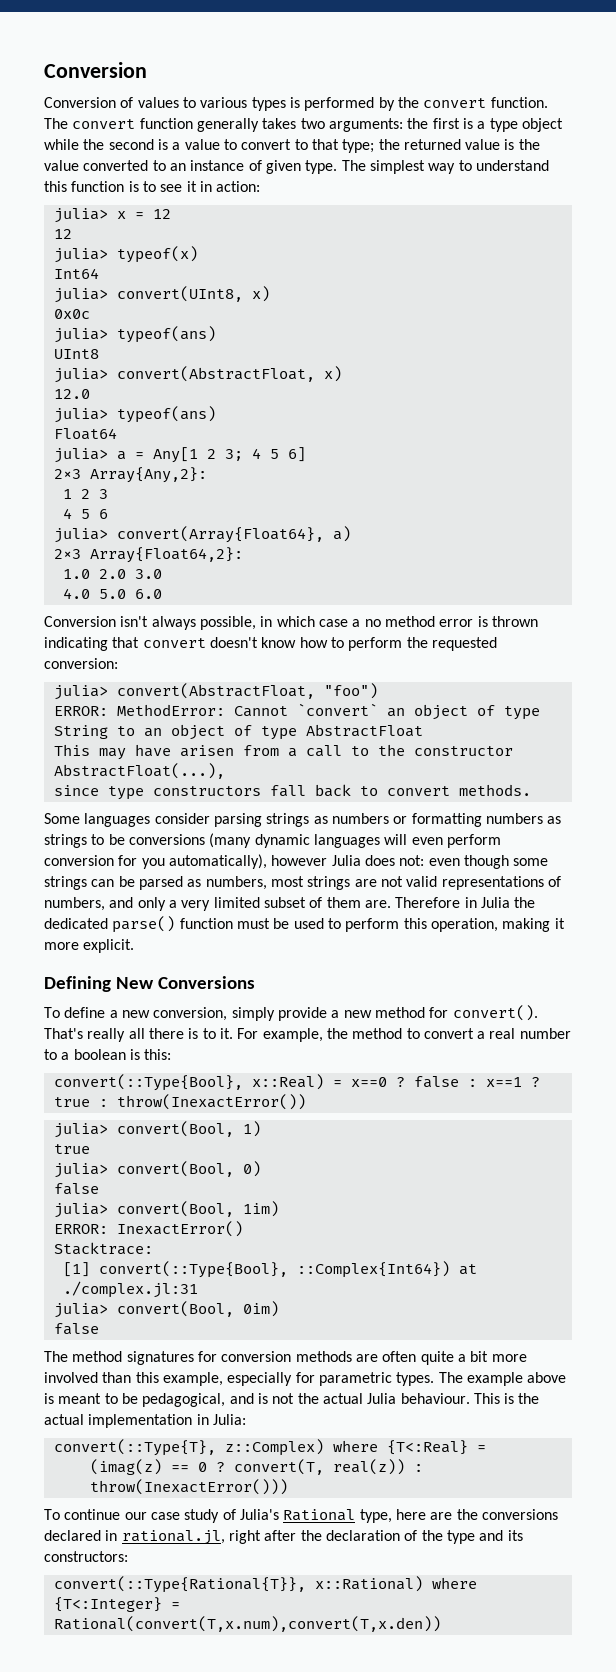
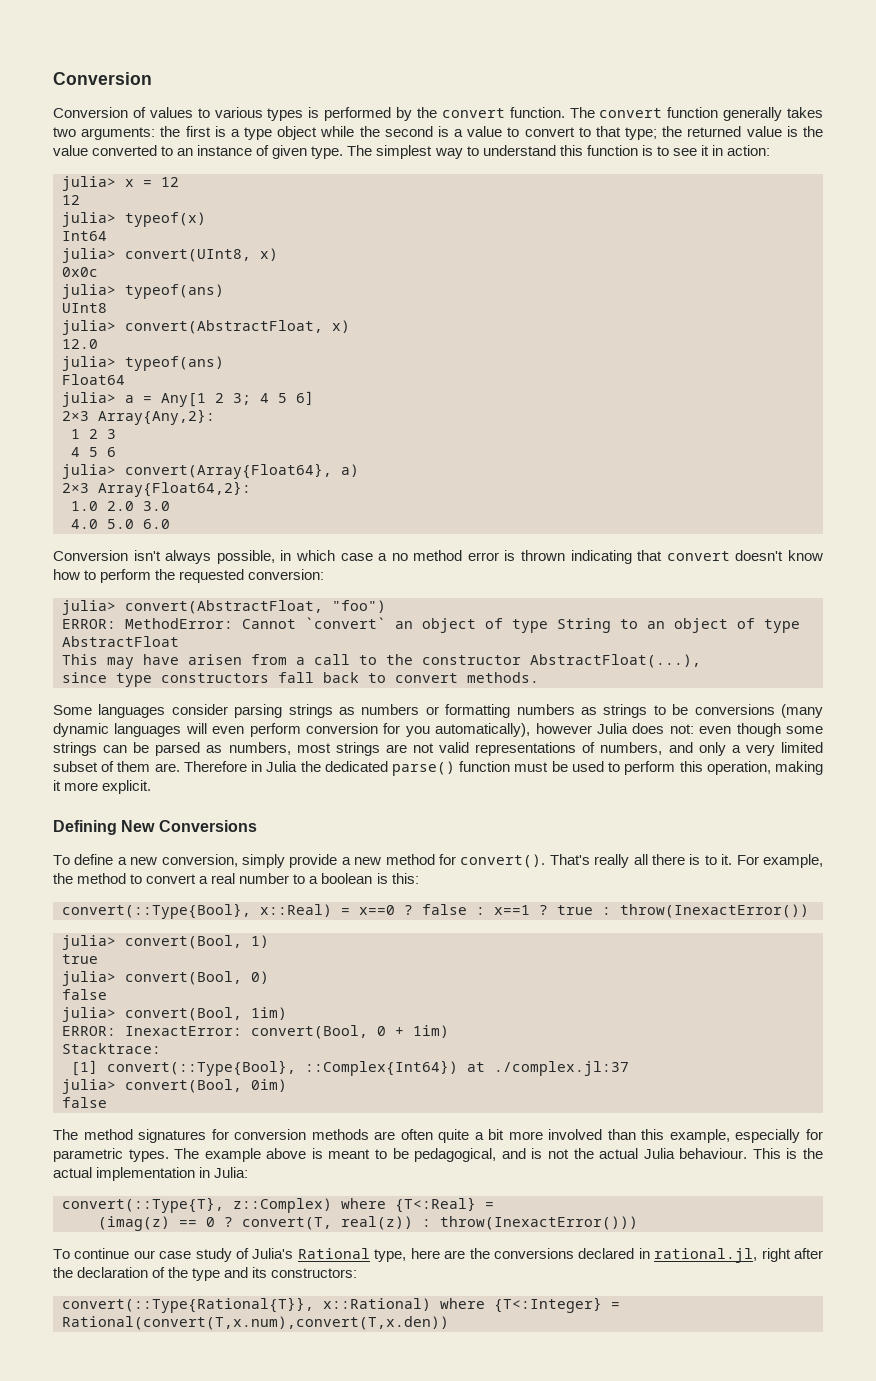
- ERROR: InexactError()
+ ERROR: InexactError: convert(Bool, 0 + 1im)
- [1] convert(::Type{Bool}, ::Complex{Int64}) at ./complex.jl:31
+ [1] convert(::Type{Bool}, ::Complex{Int64}) at ./complex.jl:37

